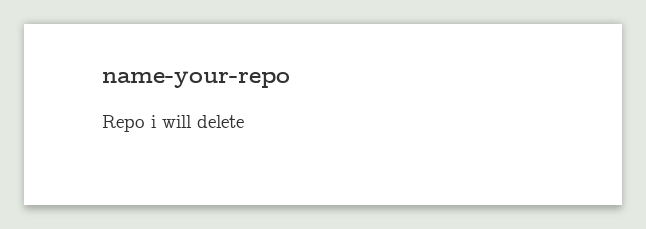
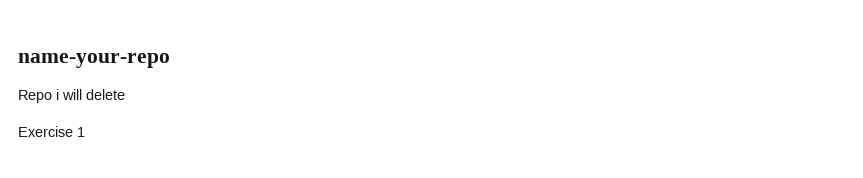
+ Exercise 1

